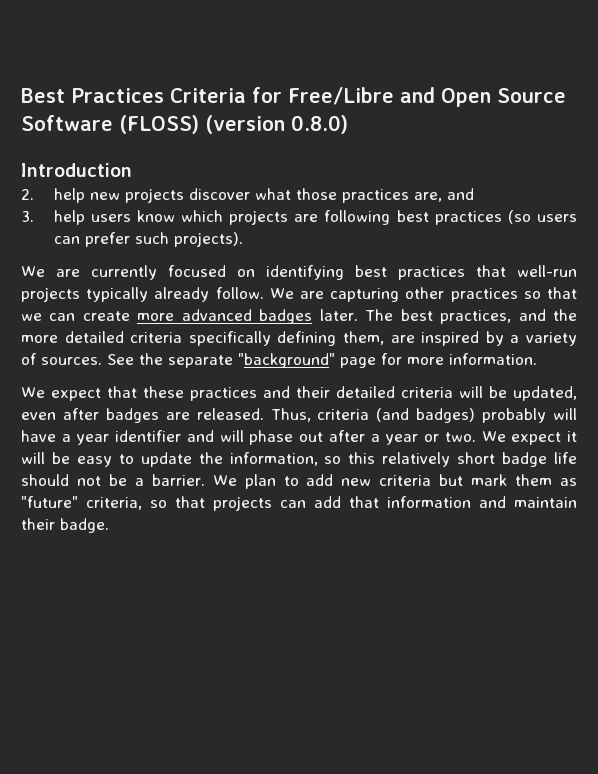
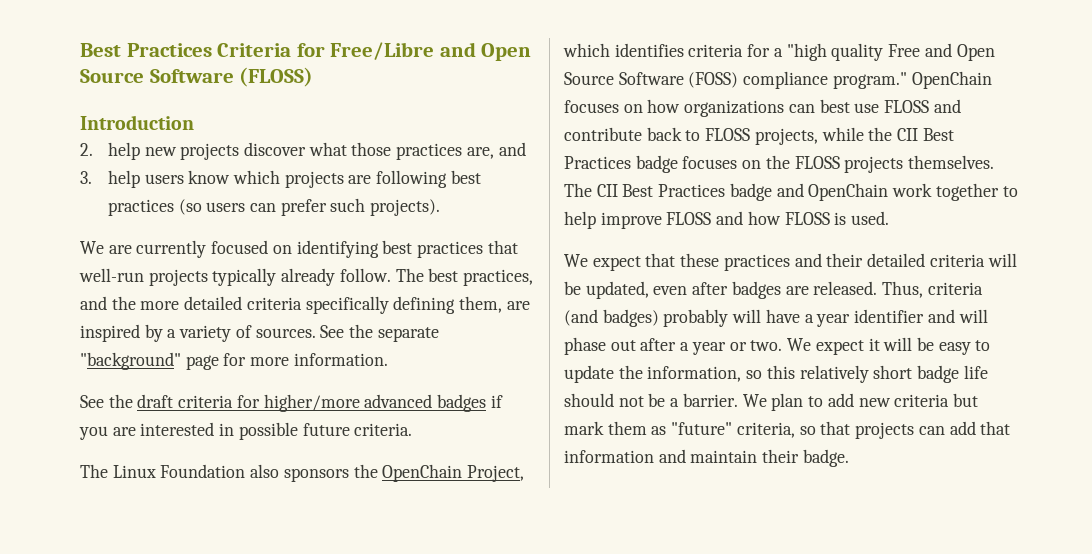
- Best Practices Criteria for Free/Libre and Open Source Software (FLOSS) (version 0.8.0)
+ Best Practices Criteria for Free/Libre and Open Source Software (FLOSS)
- We are capturing other practices so that we can create more advanced badges later.
+ See the draft criteria for higher/more advanced badges if you are interested in possible future criteria.
+ The Linux Foundation also sponsors the OpenChain Project, which identifies criteria for a "high quality Free and Open Source Software (FOSS) compliance program." OpenChain focuses on how organizations can best use FLOSS and contribute back to FLOSS projects, while the CII Best Practices badge focuses on the FLOSS projects themselves. The CII Best Practices badge and OpenChain work together to help improve FLOSS and how FLOSS is used.

